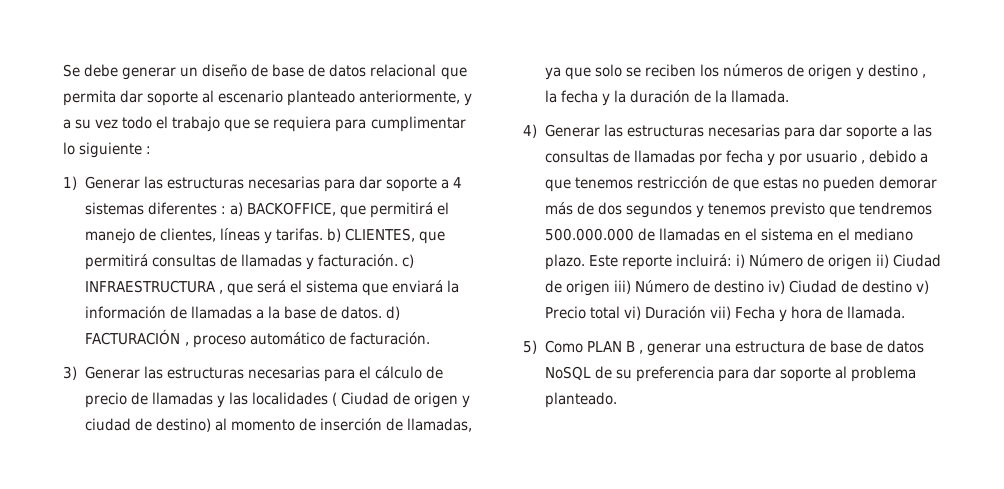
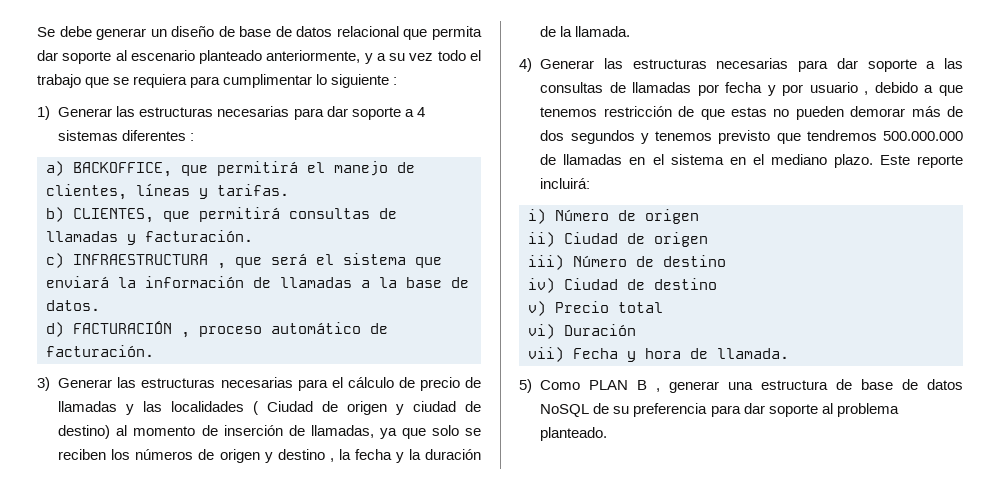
- 1) Generar las estructuras necesarias para dar soporte a 4 sistemas diferentes : a) BACKOFFICE, que permitirá el manejo de clientes, líneas y tarifas. b) CLIENTES, que permitirá consultas de llamadas y facturación. c) INFRAESTRUCTURA , que será el sistema que enviará la información de llamadas a la base de datos. d) FACTURACIÓN , proceso automático de facturación.
+ 1) Generar las estructuras necesarias para dar soporte a 4 sistemas diferentes :
+ a) BACKOFFICE, que permitirá el manejo de clientes, líneas y tarifas.
+ b) CLIENTES, que permitirá consultas de llamadas y facturación.
+ c) INFRAESTRUCTURA , que será el sistema que enviará la información de llamadas a la base de datos.
+ d) FACTURACIÓN , proceso automático de facturación.
- Este reporte incluirá: i) Número de origen ii) Ciudad de origen iii) Número de destino iv) Ciudad de destino v) Precio total vi) Duración vii) Fecha y hora de llamada.
+ Este reporte incluirá:
+ i) Número de origen
+ ii) Ciudad de origen
+ iii) Número de destino
+ iv) Ciudad de destino
+ v) Precio total
+ vi) Duración
+ vii) Fecha y hora de llamada.

